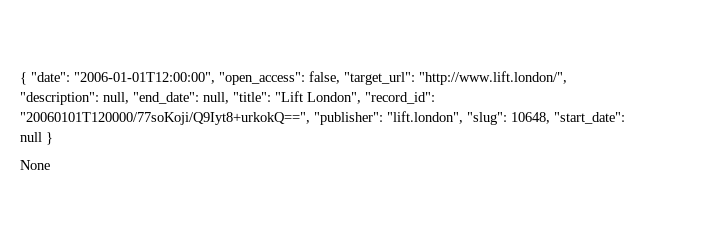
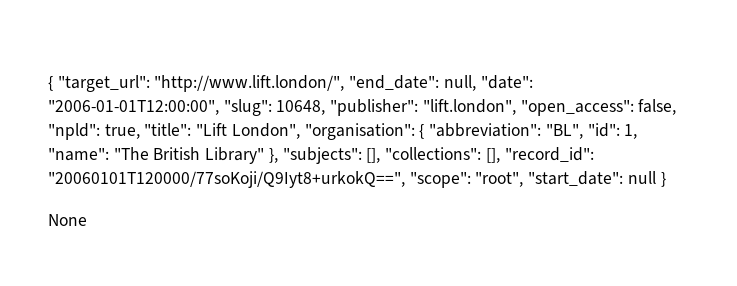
- { "date": "2006-01-01T12:00:00", "open_access": false, "target_url": "http://www.lift.london/", "description": null, "end_date": null, "title": "Lift London", "record_id": "20060101T120000/77soKoji/Q9Iyt8+urkokQ==", "publisher": "lift.london", "slug": 10648, "start_date": null }
+ { "target_url": "http://www.lift.london/", "end_date": null, "date": "2006-01-01T12:00:00", "slug": 10648, "publisher": "lift.london", "open_access": false, "npld": true, "title": "Lift London", "organisation": { "abbreviation": "BL", "id": 1, "name": "The British Library" }, "subjects": [], "collections": [], "record_id": "20060101T120000/77soKoji/Q9Iyt8+urkokQ==", "scope": "root", "start_date": null }

